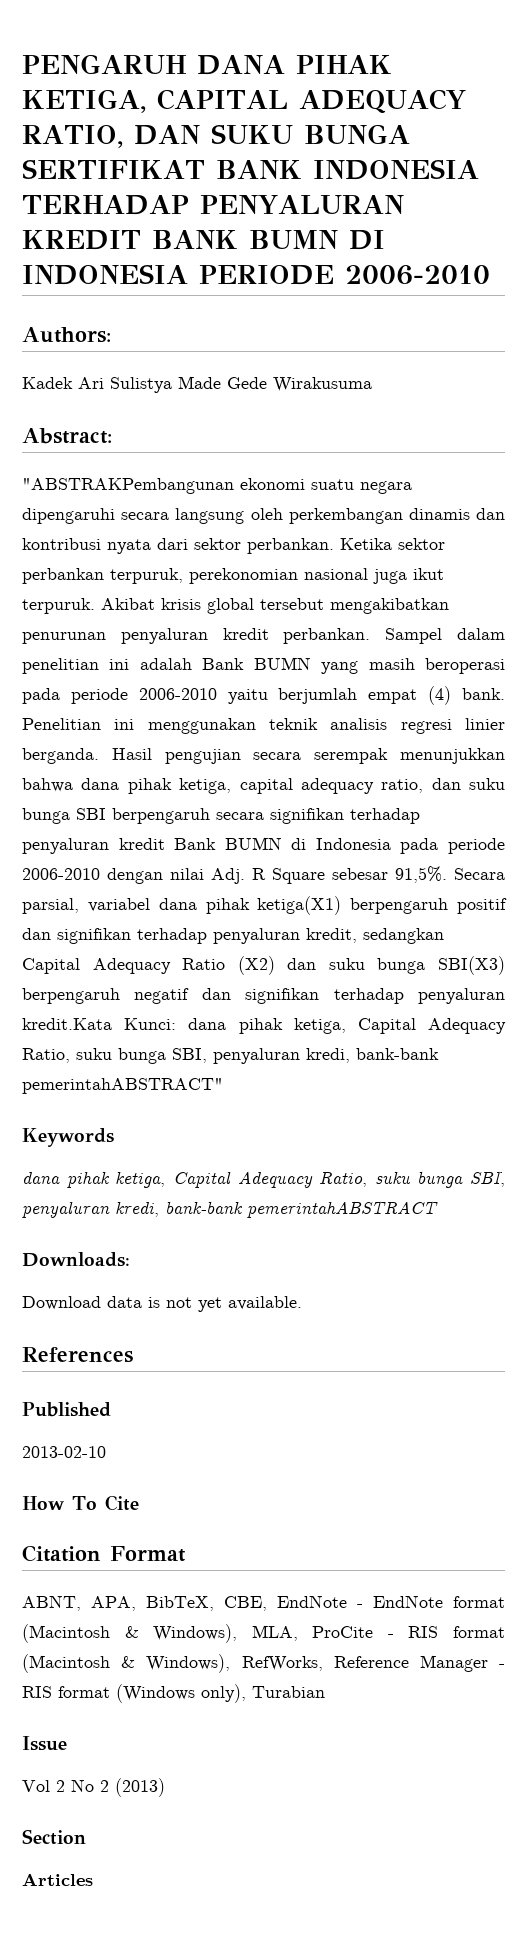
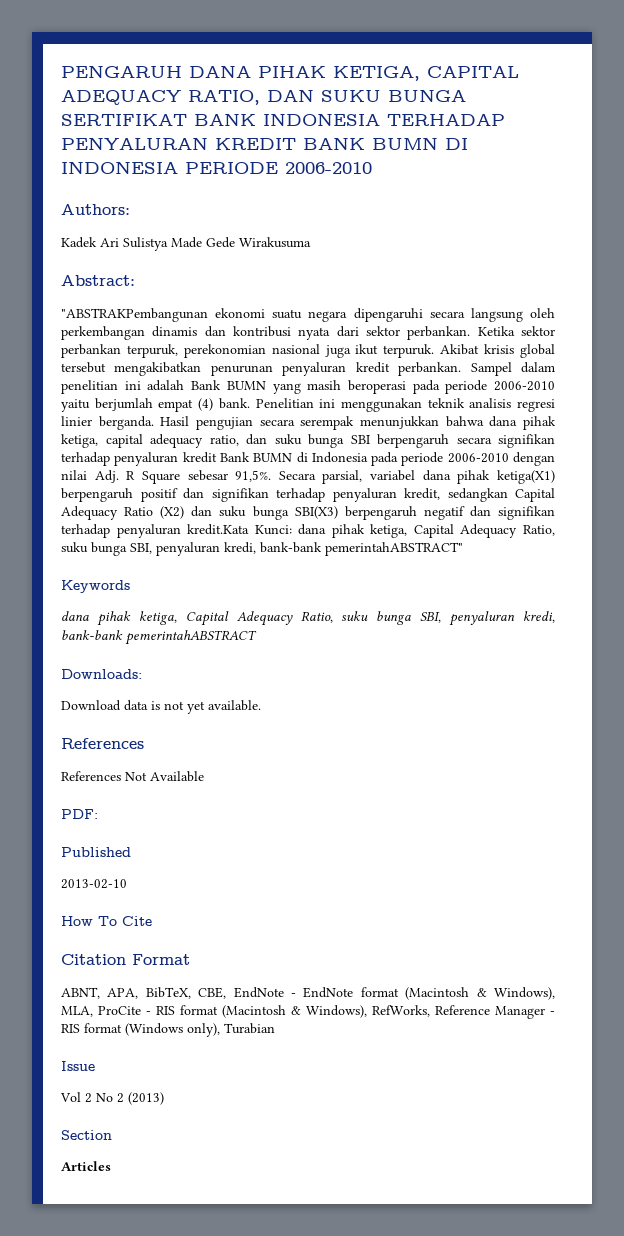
+ References Not Available
+ PDF:

